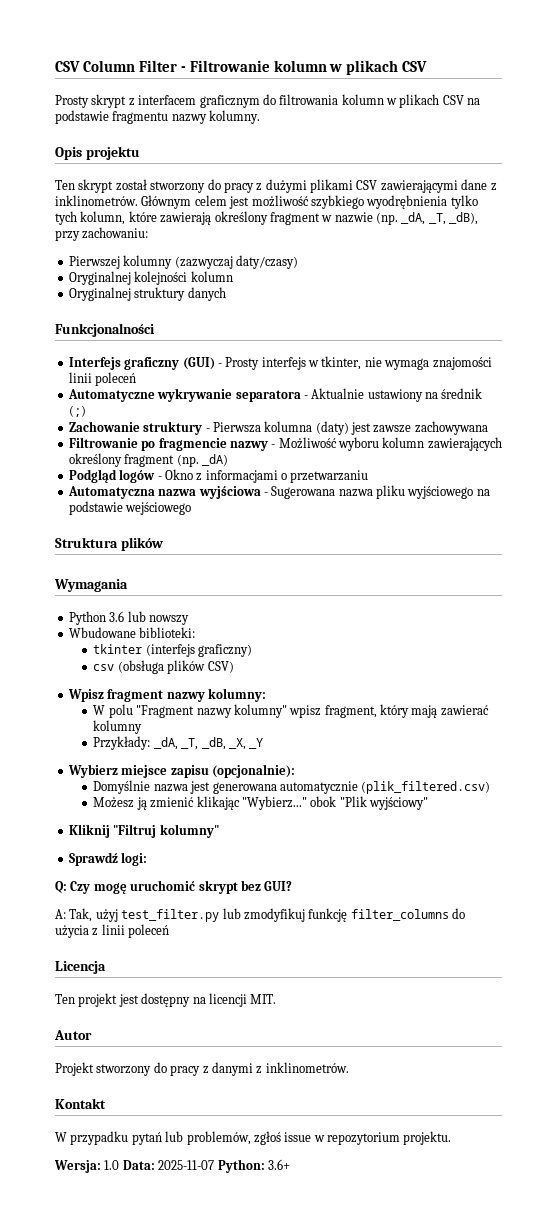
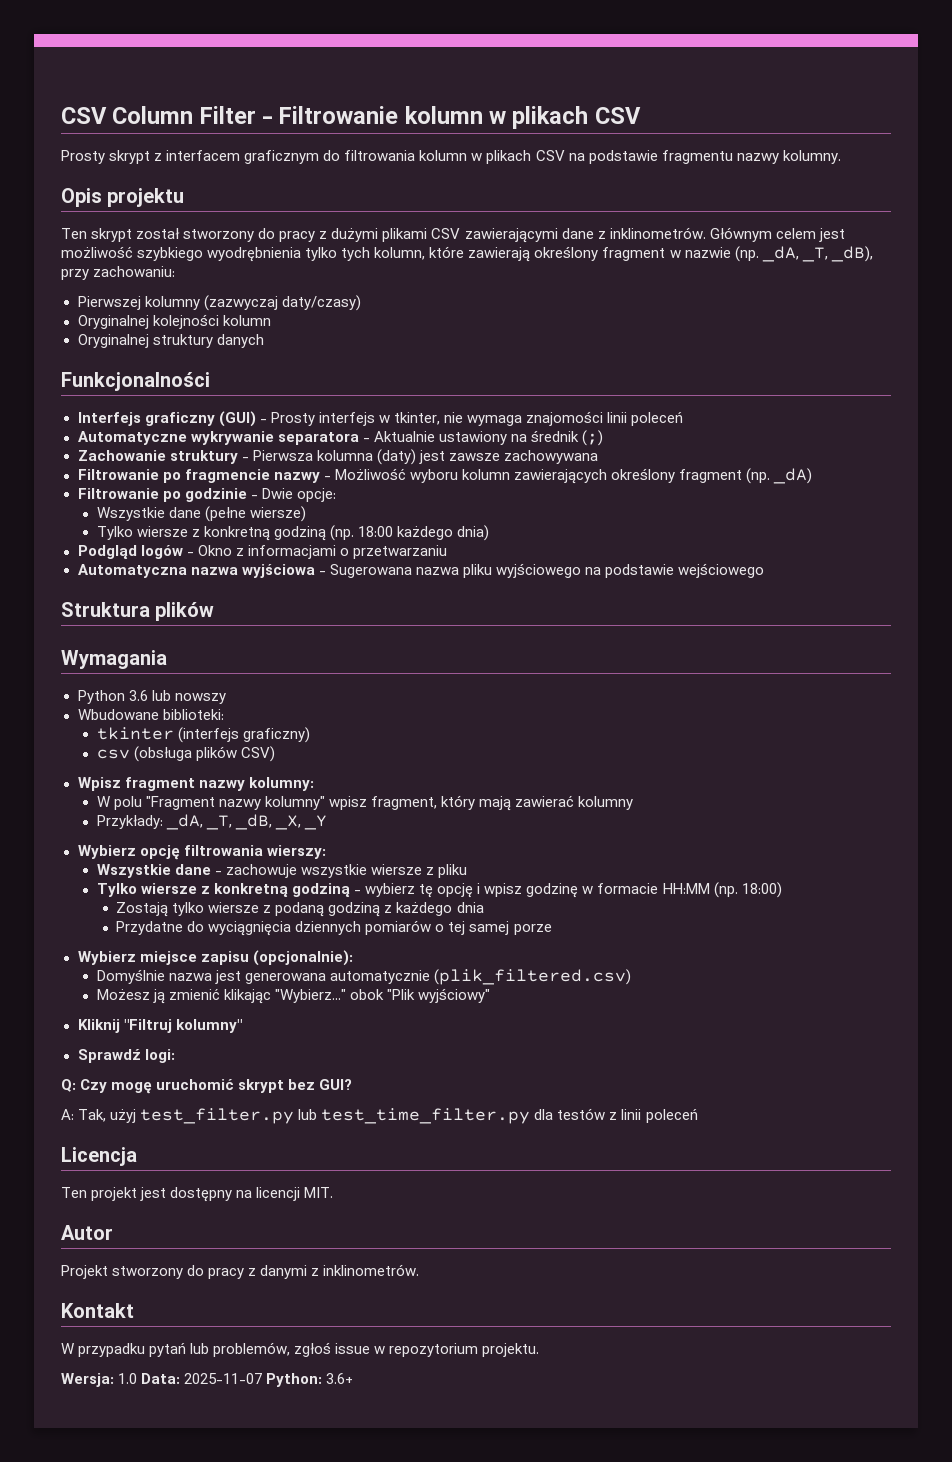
+ Filtrowanie po godzinie - Dwie opcje:
+ Wszystkie dane (pełne wiersze)
+ Tylko wiersze z konkretną godziną (np. 18:00 każdego dnia)
+ Wybierz opcję filtrowania wierszy:
+ Wszystkie dane - zachowuje wszystkie wiersze z pliku
+ Tylko wiersze z konkretną godziną - wybierz tę opcję i wpisz godzinę w formacie HH:MM (np. 18:00)
+ Zostają tylko wiersze z podaną godziną z każdego dnia
+ Przydatne do wyciągnięcia dziennych pomiarów o tej samej porze
- A: Tak, użyj test_filter.py lub zmodyfikuj funkcję filter_columns do użycia z linii poleceń
+ A: Tak, użyj test_filter.py lub test_time_filter.py dla testów z linii poleceń

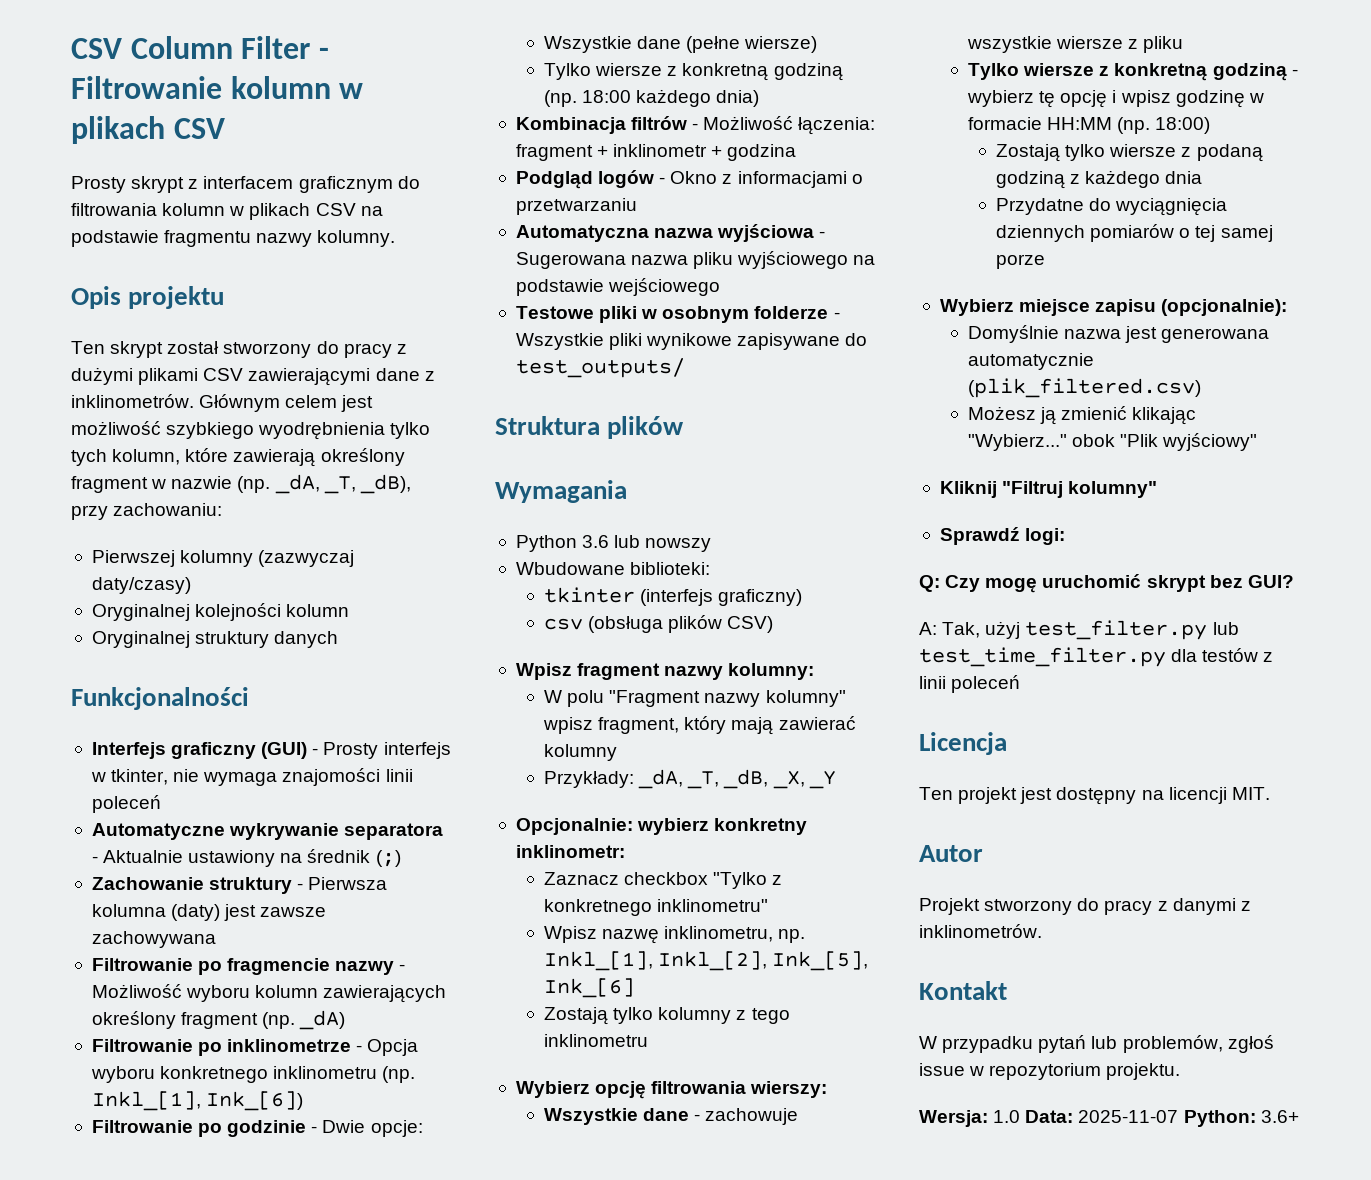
+ Filtrowanie po inklinometrze - Opcja wyboru konkretnego inklinometru (np. Inkl_[1], Ink_[6])
+ Kombinacja filtrów - Możliwość łączenia: fragment + inklinometr + godzina
+ Testowe pliki w osobnym folderze - Wszystkie pliki wynikowe zapisywane do test_outputs/
+ Opcjonalnie: wybierz konkretny inklinometr:
+ Zaznacz checkbox "Tylko z konkretnego inklinometru"
+ Wpisz nazwę inklinometru, np. Inkl_[1], Inkl_[2], Ink_[5], Ink_[6]
+ Zostają tylko kolumny z tego inklinometru

